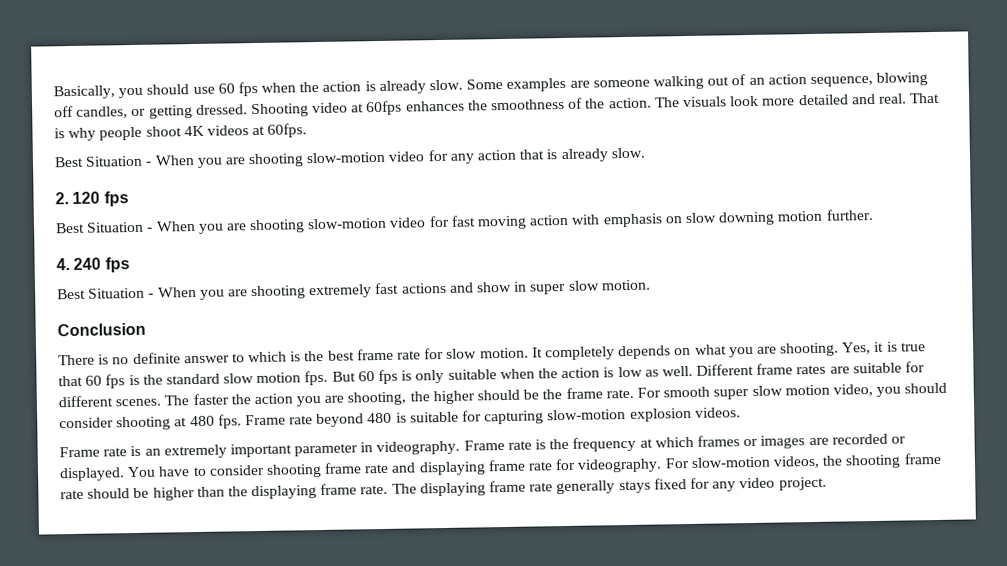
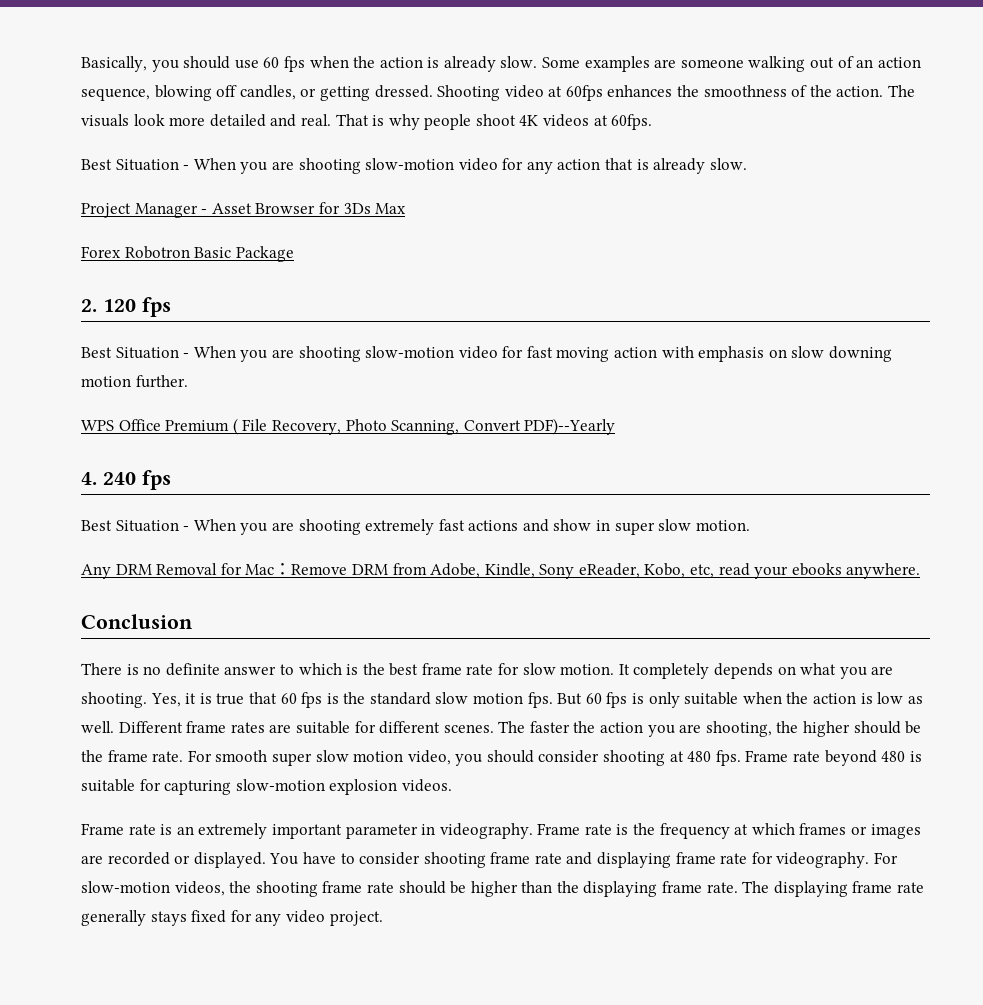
+ Project Manager - Asset Browser for 3Ds Max
+ Forex Robotron Basic Package
+ WPS Office Premium ( File Recovery, Photo Scanning, Convert PDF)--Yearly
+ Any DRM Removal for Mac：Remove DRM from Adobe, Kindle, Sony eReader, Kobo, etc, read your ebooks anywhere.

